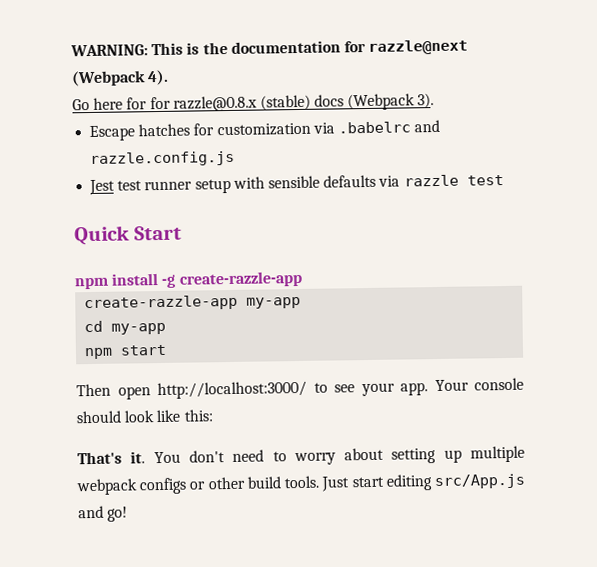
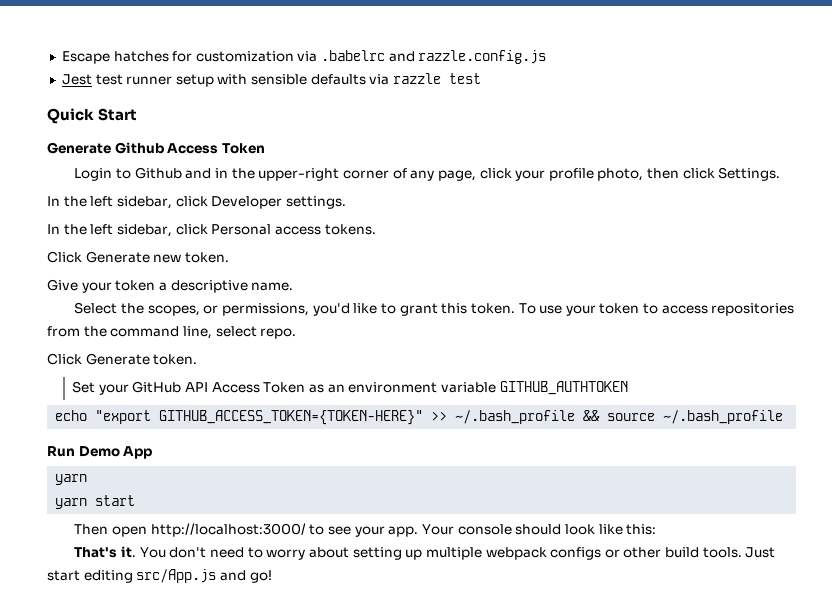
- WARNING: This is the documentation for razzle@next (Webpack 4).
- Go here for for razzle@0.8.x (stable) docs (Webpack 3).
- npm install -g create-razzle-app
- create-razzle-app my-app
- cd my-app
- npm start
+ Generate Github Access Token
+ Login to Github and in the upper-right corner of any page, click your profile photo, then click Settings.
+ In the left sidebar, click Developer settings.
+ In the left sidebar, click Personal access tokens.
+ Click Generate new token.
+ Give your token a descriptive name.
+ Select the scopes, or permissions, you'd like to grant this token. To use your token to access repositories from the command line, select repo.
+ Click Generate token.
+ Set your GitHub API Access Token as an environment variable GITHUB_AUTHTOKEN
+ echo "export GITHUB_ACCESS_TOKEN={TOKEN-HERE}" >> ~/.bash_profile && source ~/.bash_profile
+ Run Demo App
+ yarn
+ yarn start

